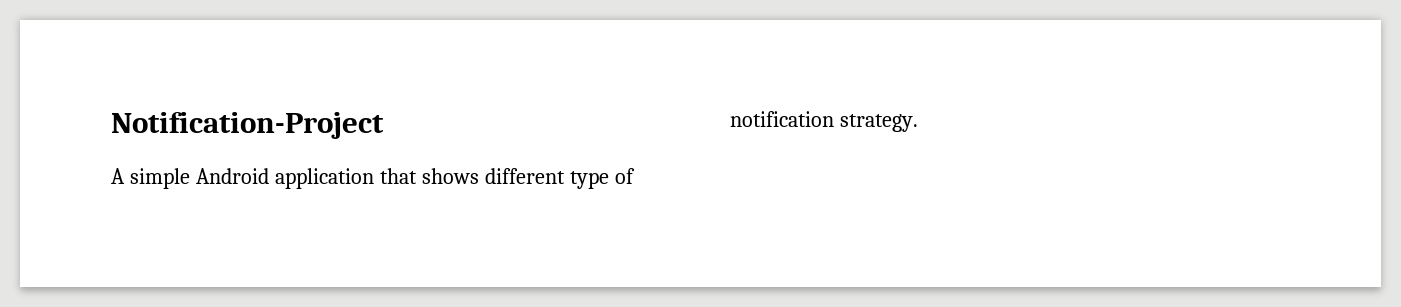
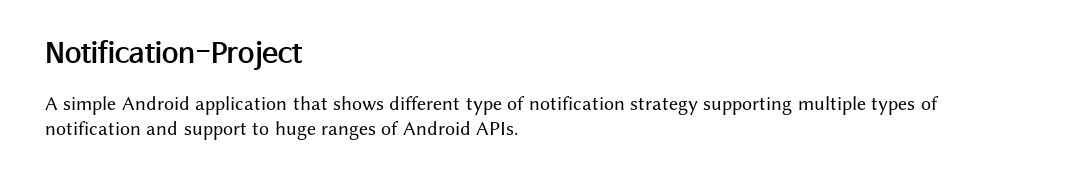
- A simple Android application that shows different type of notification strategy.
+ A simple Android application that shows different type of notification strategy supporting multiple types of notification and support to huge ranges of Android APIs.

